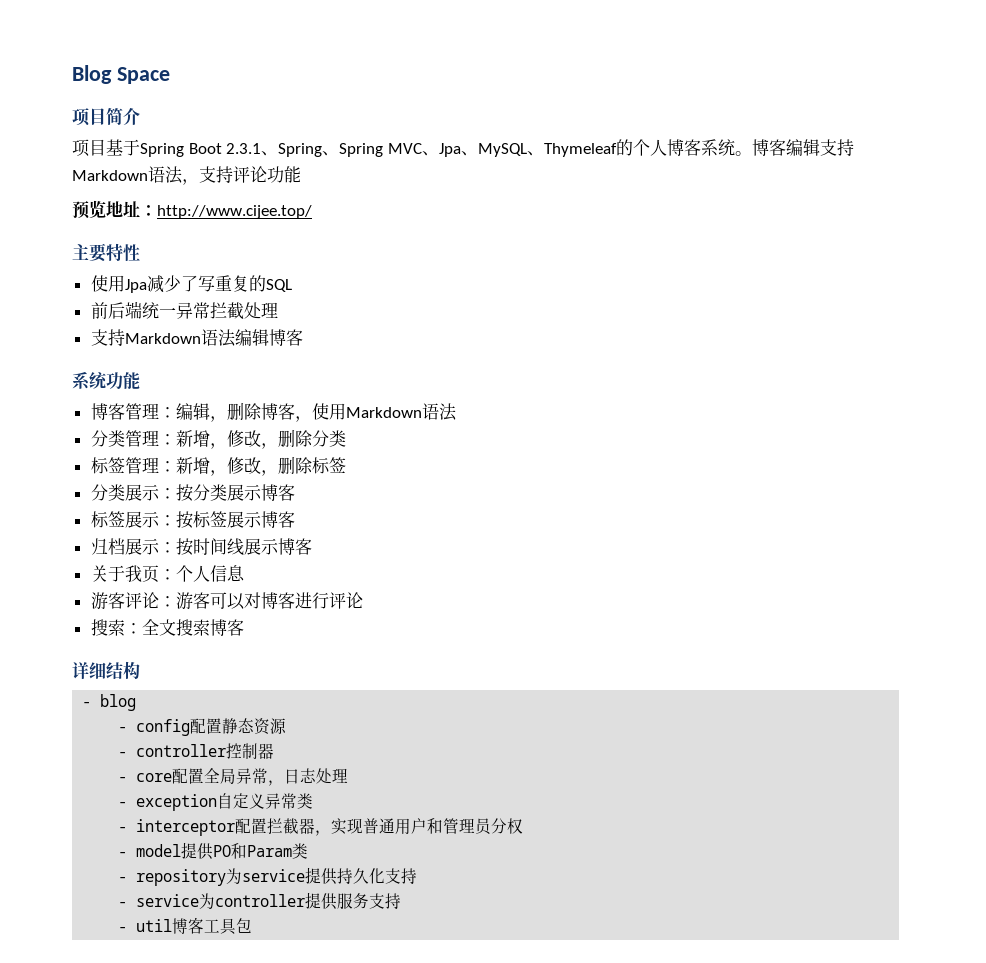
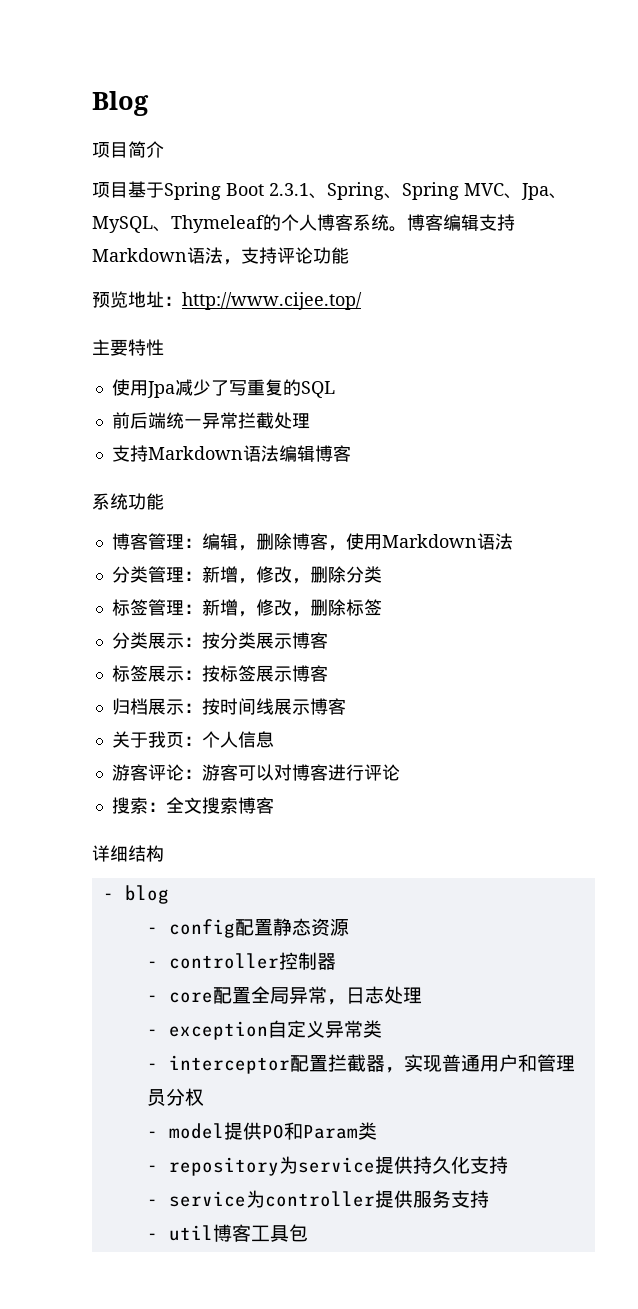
- Blog Space
+ Blog

